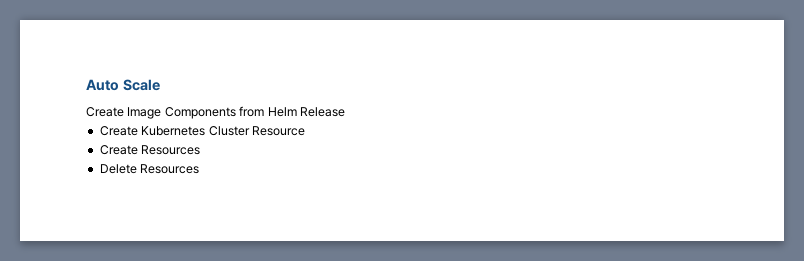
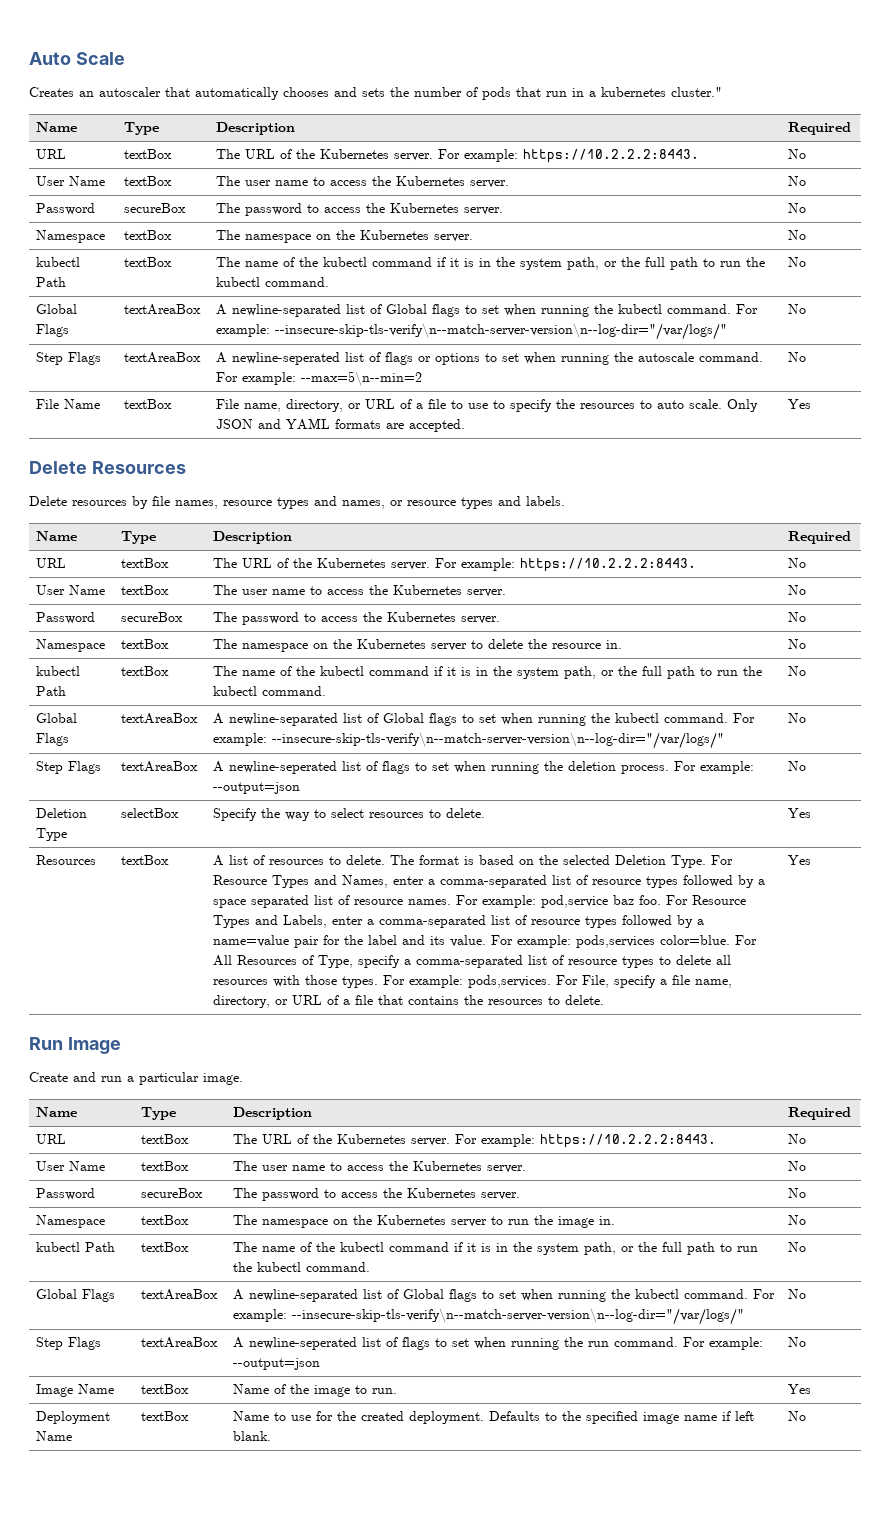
- Create Image Components from Helm Release
- Create Kubernetes Cluster Resource
- Create Resources
+ Creates an autoscaler that automatically chooses and sets the number of pods that run in a kubernetes cluster."
+ Name | Type | Description | Required
+ URL | textBox | The URL of the Kubernetes server. For example: https://10.2.2.2:8443. | No
+ User Name | textBox | The user name to access the Kubernetes server. | No
+ Password | secureBox | The password to access the Kubernetes server. | No
+ Namespace | textBox | The namespace on the Kubernetes server. | No
+ kubectl Path | textBox | The name of the kubectl command if it is in the system path, or the full path to run the kubectl command. | No
+ Global Flags | textAreaBox | A newline-separated list of Global flags to set when running the kubectl command. For example: --insecure-skip-tls-verify\n--match-server-version\n--log-dir="/var/logs/" | No
+ Step Flags | textAreaBox | A newline-seperated list of flags or options to set when running the autoscale command. For example: --max=5\n--min=2 | No
+ File Name | textBox | File name, directory, or URL of a file to use to specify the resources to auto scale. Only JSON and YAML formats are accepted. | Yes
  Delete Resources
+ Delete resources by file names, resource types and names, or resource types and labels.
+ Name | Type | Description | Required
+ URL | textBox | The URL of the Kubernetes server. For example: https://10.2.2.2:8443. | No
+ User Name | textBox | The user name to access the Kubernetes server. | No
+ Password | secureBox | The password to access the Kubernetes server. | No
+ Namespace | textBox | The namespace on the Kubernetes server to delete the resource in. | No
+ kubectl Path | textBox | The name of the kubectl command if it is in the system path, or the full path to run the kubectl command. | No
+ Global Flags | textAreaBox | A newline-separated list of Global flags to set when running the kubectl command. For example: --insecure-skip-tls-verify\n--match-server-version\n--log-dir="/var/logs/" | No
+ Step Flags | textAreaBox | A newline-seperated list of flags to set when running the deletion process. For example: --output=json | No
+ Deletion Type | selectBox | Specify the way to select resources to delete. | Yes
+ Resources | textBox | A list of resources to delete. The format is based on the selected Deletion Type. For Resource Types and Names, enter a comma-separated list of resource types followed by a space separated list of resource names. For example: pod,service baz foo. For Resource Types and Labels, enter a comma-separated list of resource types followed by a name=value pair for the label and its value. For example: pods,services color=blue. For All Resources of Type, specify a comma-separated list of resource types to delete all resources with those types. For example: pods,services. For File, specify a file name, directory, or URL of a file that contains the resources to delete. | Yes
+ Run Image
+ Create and run a particular image.
+ Name | Type | Description | Required
+ URL | textBox | The URL of the Kubernetes server. For example: https://10.2.2.2:8443. | No
+ User Name | textBox | The user name to access the Kubernetes server. | No
+ Password | secureBox | The password to access the Kubernetes server. | No
+ Namespace | textBox | The namespace on the Kubernetes server to run the image in. | No
+ kubectl Path | textBox | The name of the kubectl command if it is in the system path, or the full path to run the kubectl command. | No
+ Global Flags | textAreaBox | A newline-separated list of Global flags to set when running the kubectl command. For example: --insecure-skip-tls-verify\n--match-server-version\n--log-dir="/var/logs/" | No
+ Step Flags | textAreaBox | A newline-seperated list of flags to set when running the run command. For example: --output=json | No
+ Image Name | textBox | Name of the image to run. | Yes
+ Deployment Name | textBox | Name to use for the created deployment. Defaults to the specified image name if left blank. | No

